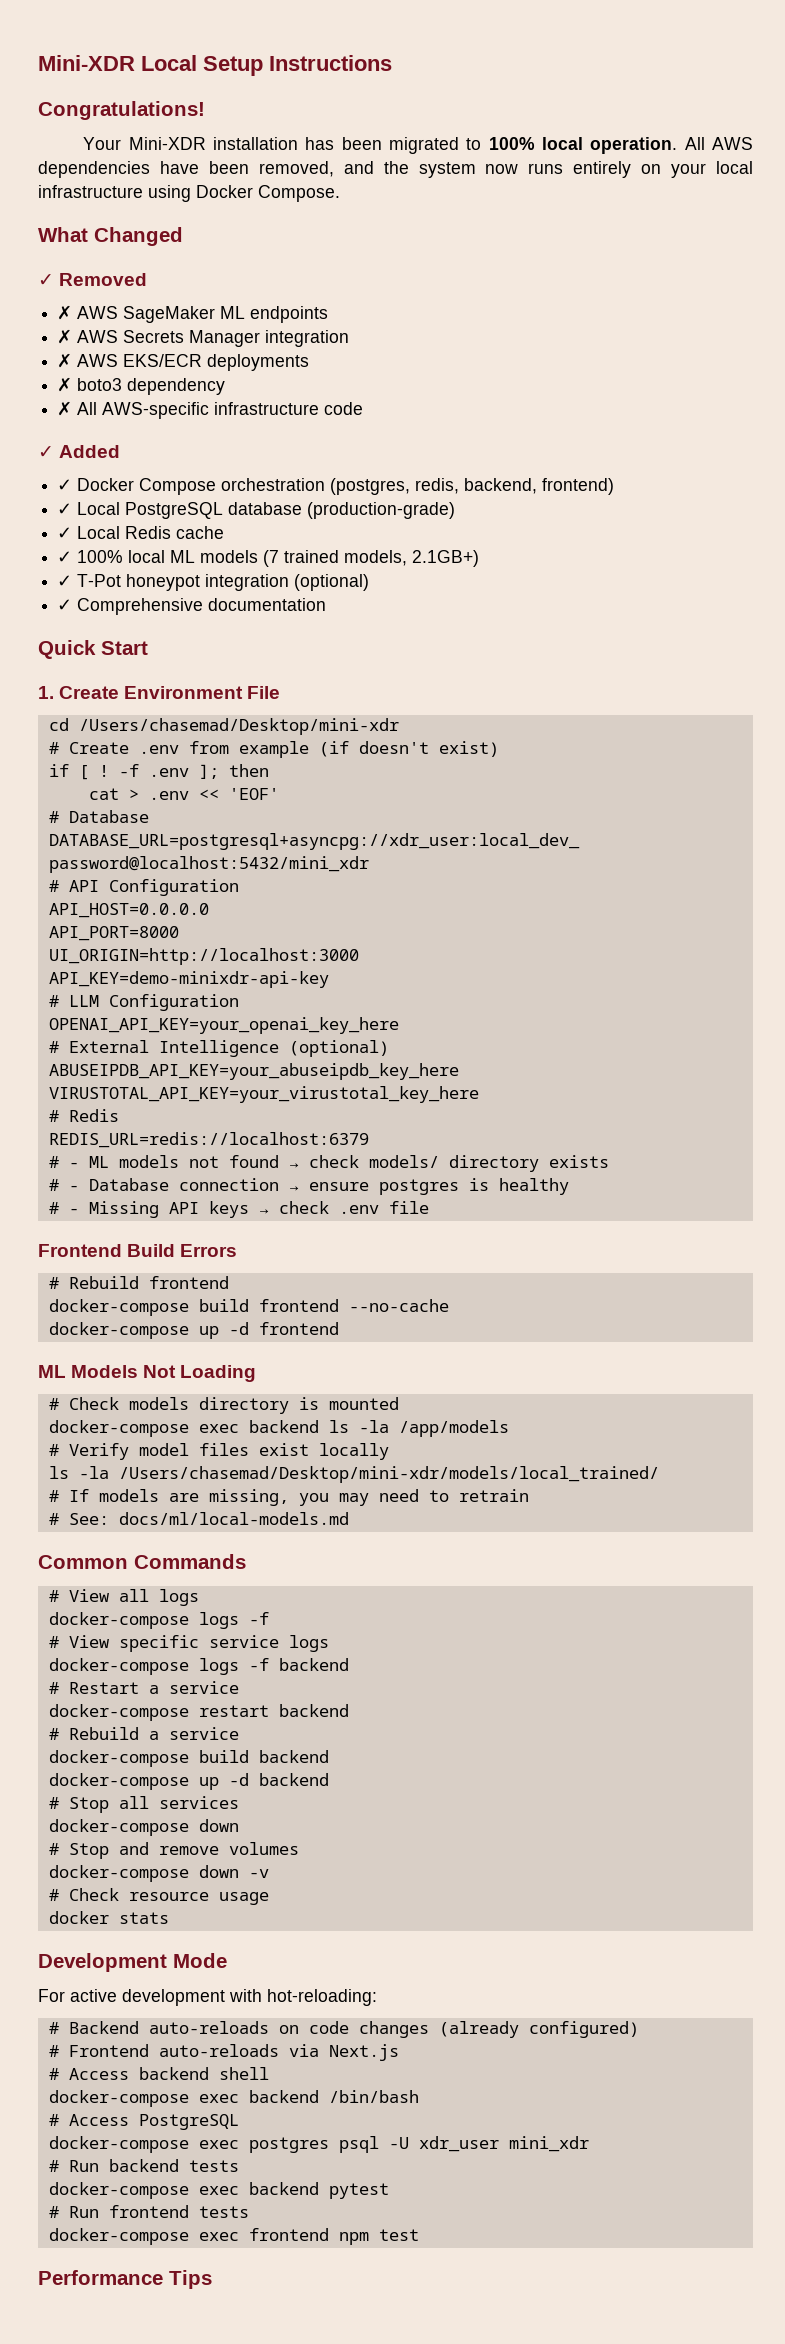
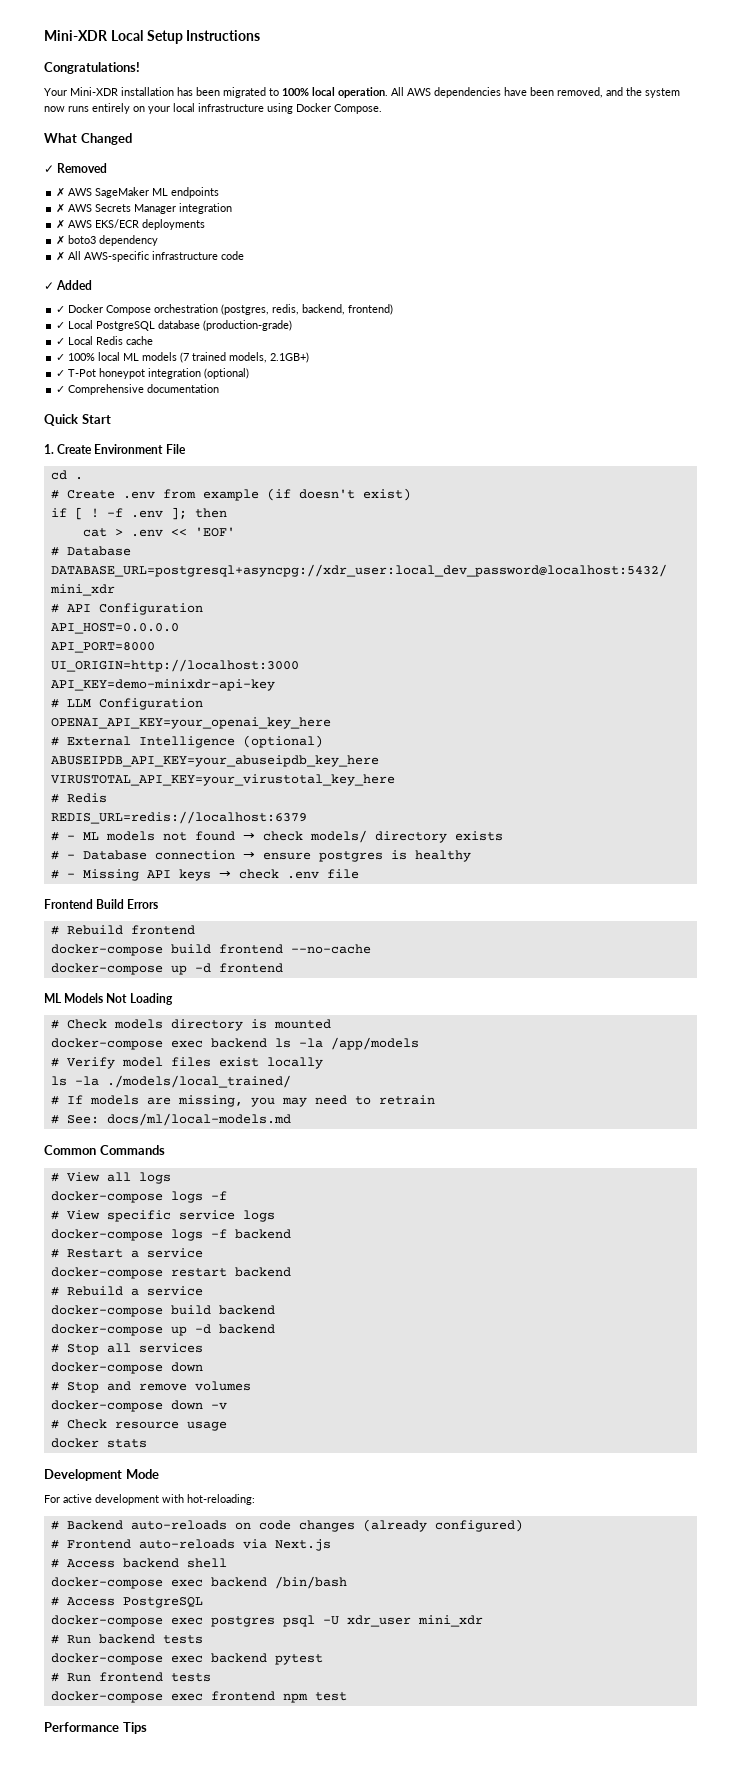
- cd /Users/chasemad/Desktop/mini-xdr
+ cd .
- ls -la /Users/chasemad/Desktop/mini-xdr/models/local_trained/
+ ls -la ./models/local_trained/

